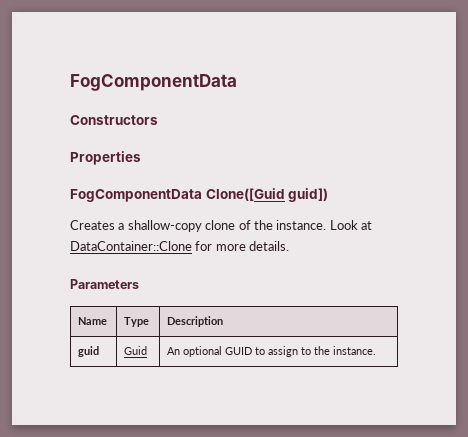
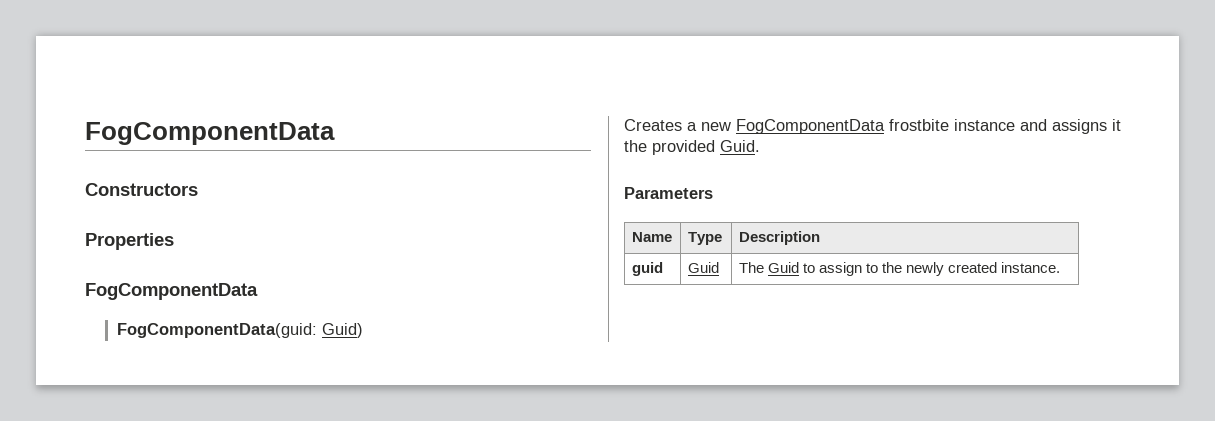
  Properties
- FogComponentData Clone([Guid guid])
+ FogComponentData
+ FogComponentData(guid: Guid)
- Creates a shallow-copy clone of the instance. Look at DataContainer::Clone for more details.
+ Creates a new FogComponentData frostbite instance and assigns it the provided Guid.
- guid | Guid | An optional GUID to assign to the instance.
+ guid | Guid | The Guid to assign to the newly created instance.

